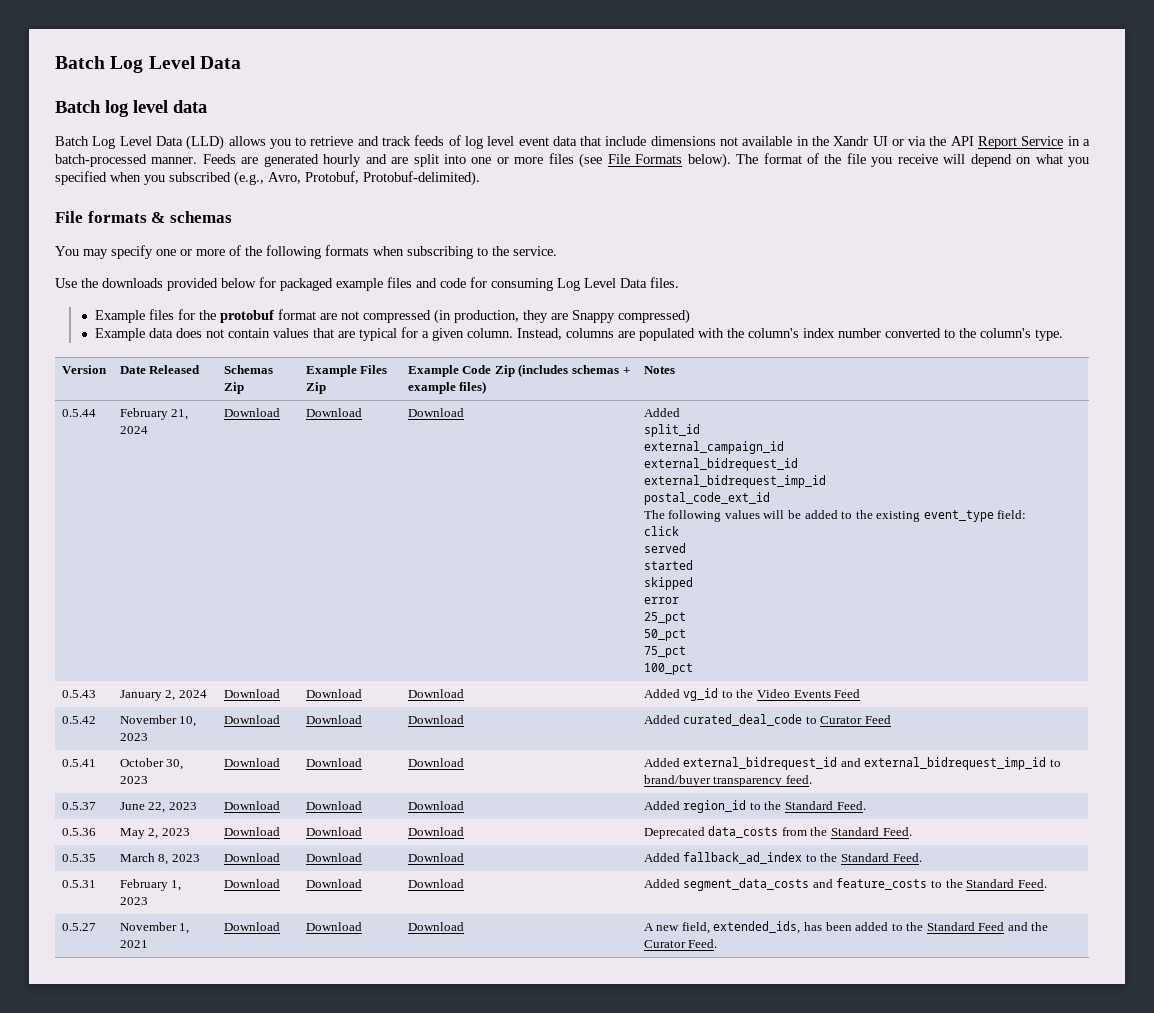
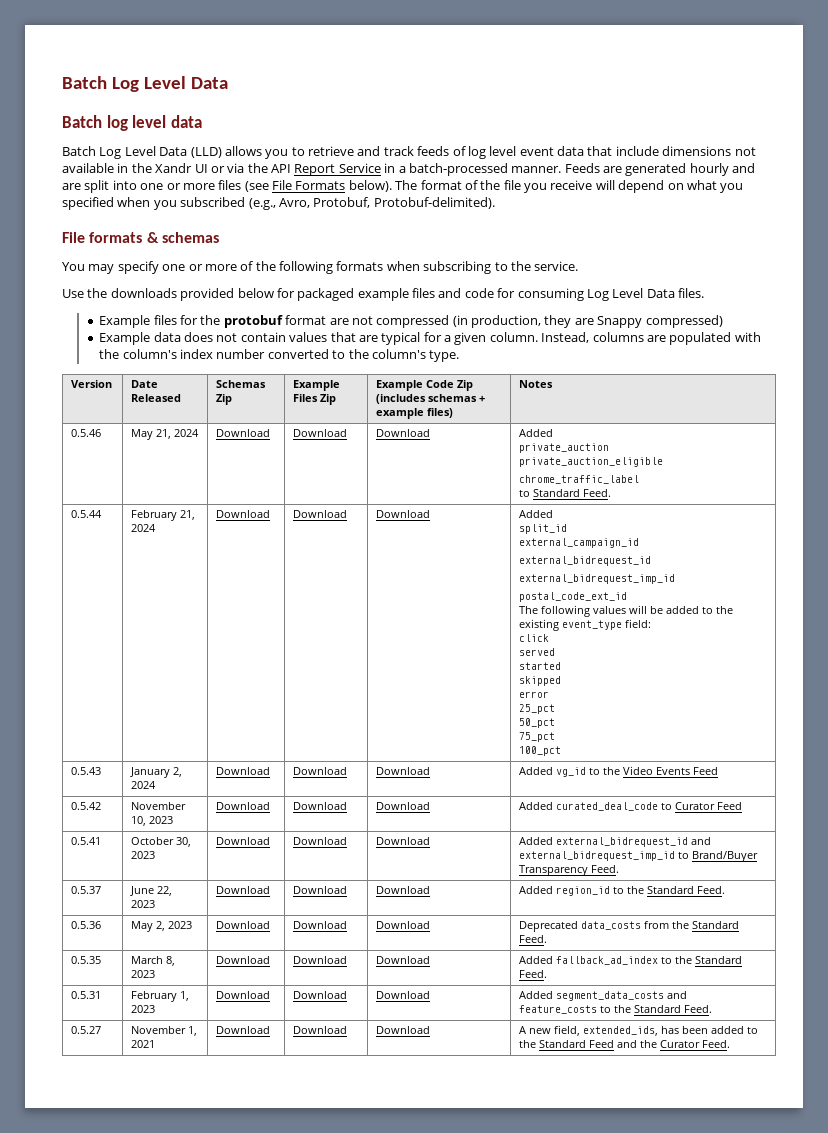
+ 0.5.46 | May 21, 2024 | Download | Download | Download | Added
+ private_auction
+ private_auction_eligible
+ chrome_traffic_label
+ to Standard Feed.
- 0.5.41 | October 30, 2023 | Download | Download | Download | Added external_bidrequest_id and external_bidrequest_imp_id to brand/buyer transparency feed.
+ 0.5.41 | October 30, 2023 | Download | Download | Download | Added external_bidrequest_id and external_bidrequest_imp_id to Brand/Buyer Transparency Feed.

